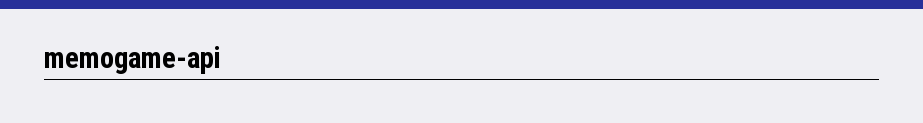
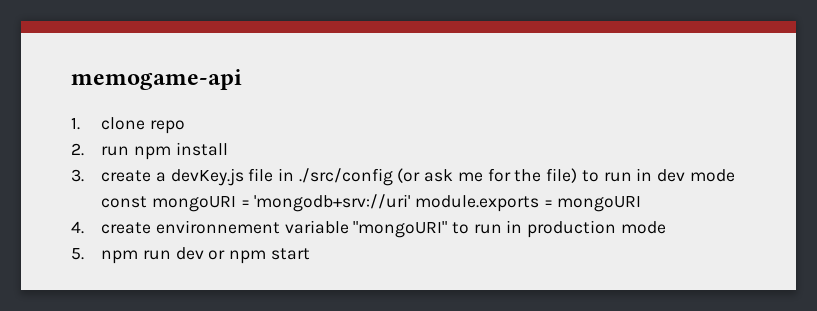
+ 1. clone repo
+ 2. run npm install
+ 3. create a devKey.js file in ./src/config (or ask me for the file) to run in dev mode const mongoURI = 'mongodb+srv://uri' module.exports = mongoURI
+ 4. create environnement variable "mongoURI" to run in production mode
+ 5. npm run dev or npm start

